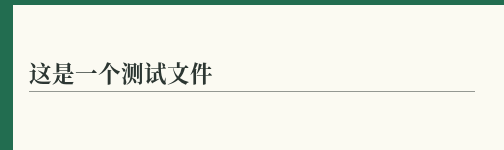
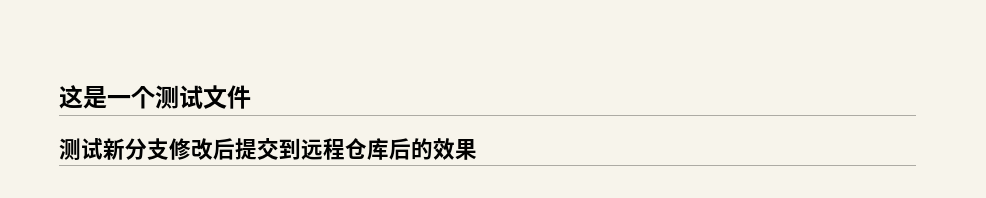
+ 测试新分支修改后提交到远程仓库后的效果

